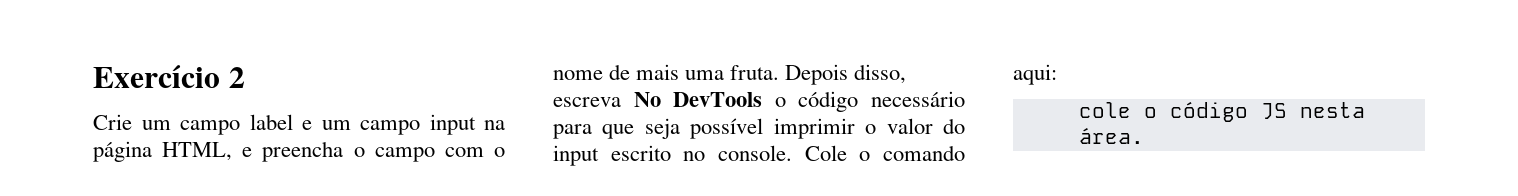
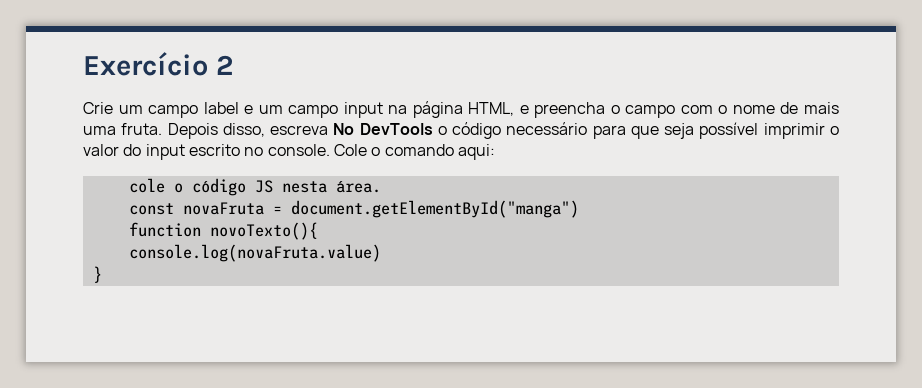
+ const novaFruta = document.getElementById("manga")
+ function novoTexto(){
+ console.log(novaFruta.value)
+ }

